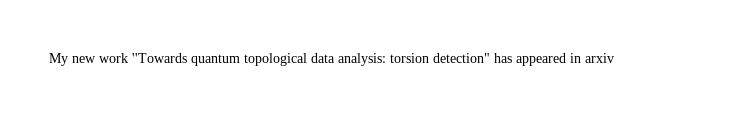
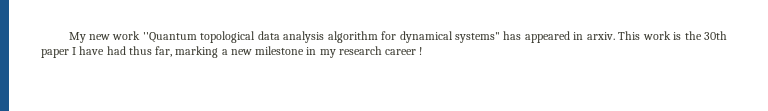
- My new work ''Towards quantum topological data analysis: torsion detection" has appeared in arxiv
+ My new work ''Quantum topological data analysis algorithm for dynamical systems" has appeared in arxiv. This work is the 30th paper I have had thus far, marking a new milestone in my research career !

